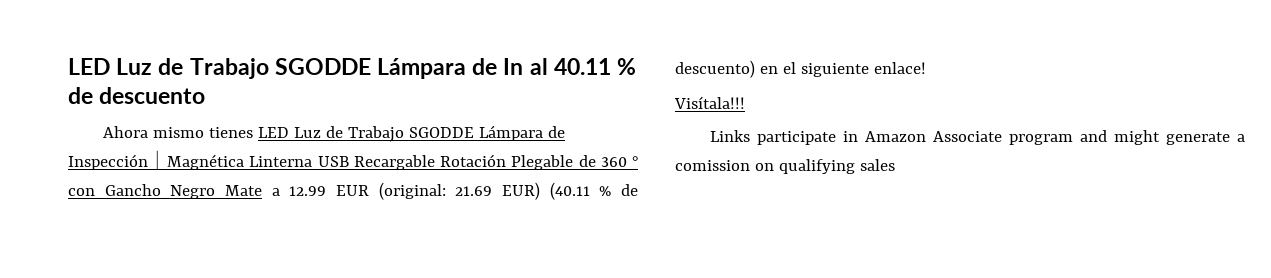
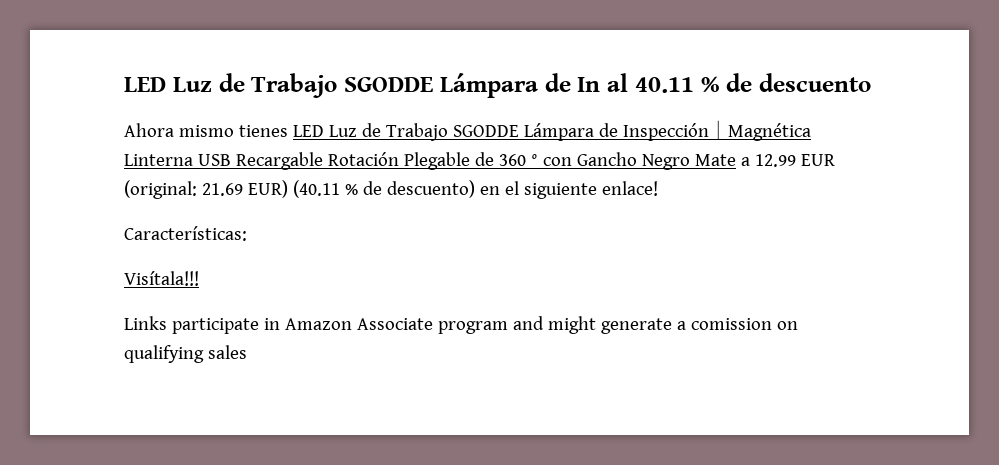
+ Características:

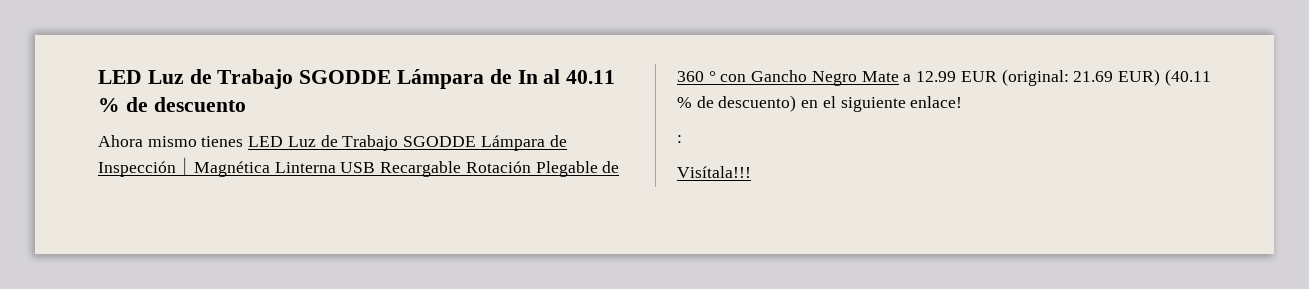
- Características:
+ :
- Links participate in Amazon Associate program and might generate a comission on qualifying sales

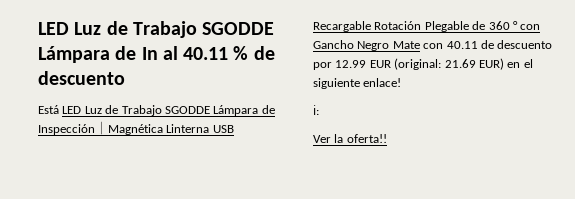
- Ahora mismo tienes LED Luz de Trabajo SGODDE Lámpara de Inspección｜Magnética Linterna USB Recargable Rotación Plegable de 360 ° con Gancho Negro Mate a 12.99 EUR (original: 21.69 EUR) (40.11 % de descuento) en el siguiente enlace!
+ Está LED Luz de Trabajo SGODDE Lámpara de Inspección｜Magnética Linterna USB Recargable Rotación Plegable de 360 ° con Gancho Negro Mate con 40.11 de descuento por 12.99 EUR (original: 21.69 EUR) en el siguiente enlace!
- :
- Visítala!!!
+ ℹ:
+ Ver la oferta!!

